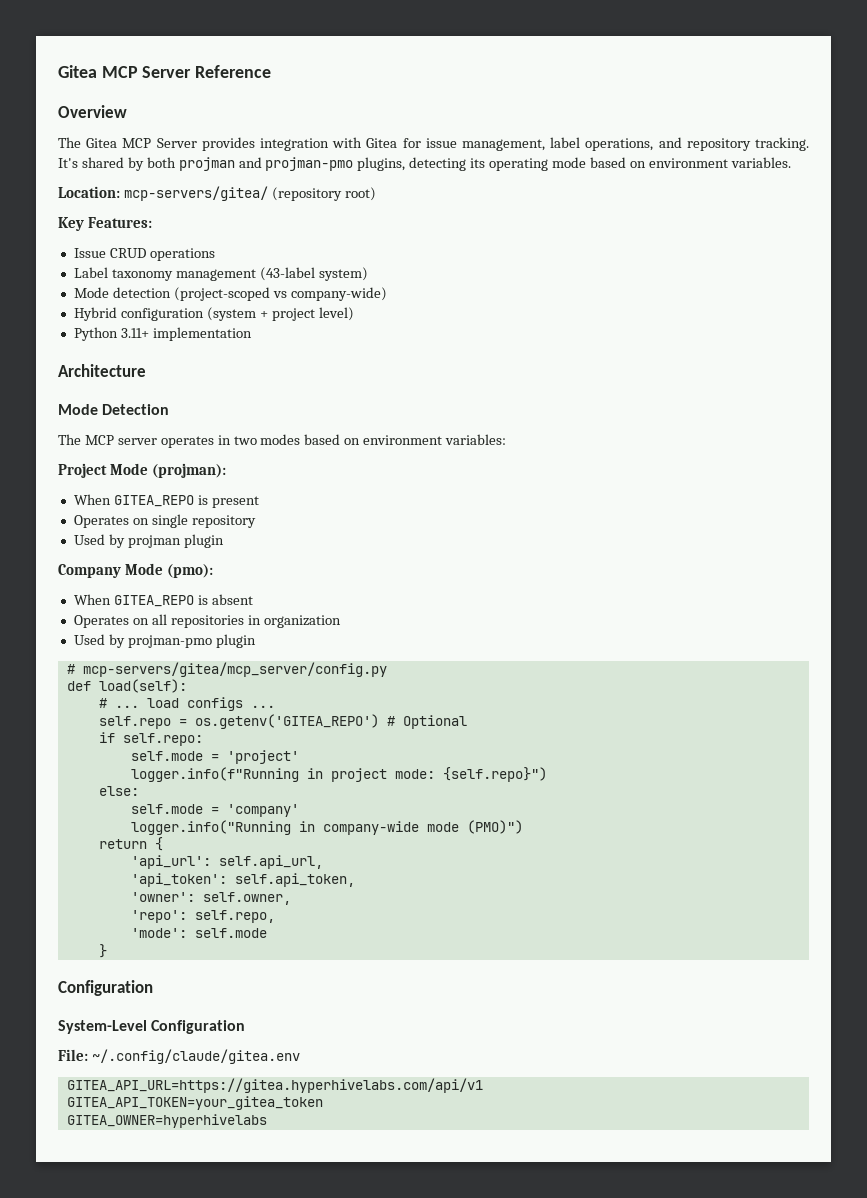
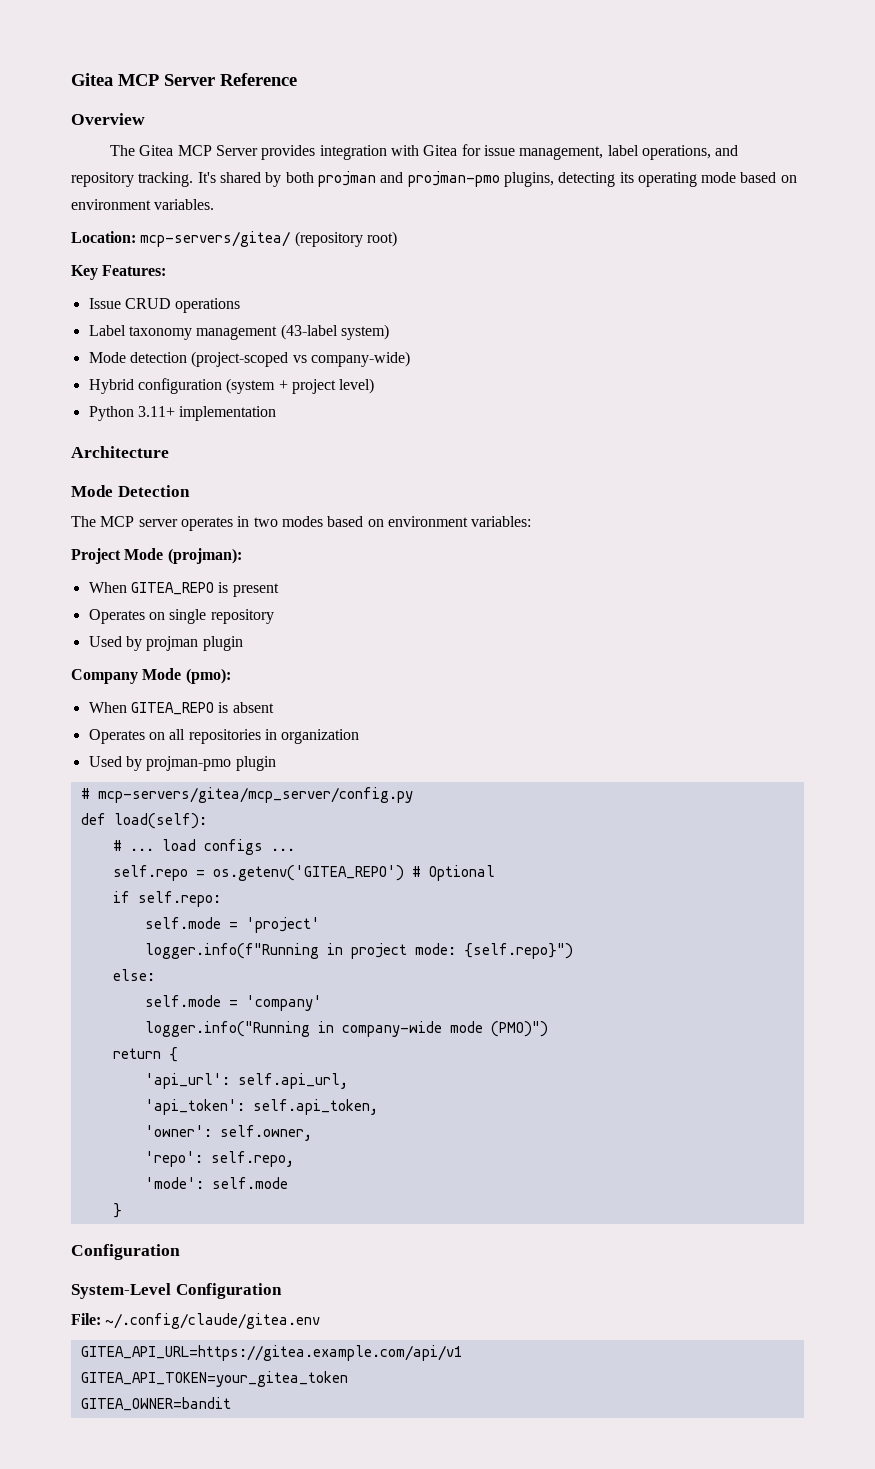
- GITEA_API_URL=https://gitea.hyperhivelabs.com/api/v1
+ GITEA_API_URL=https://gitea.example.com/api/v1
- GITEA_OWNER=hyperhivelabs
+ GITEA_OWNER=bandit

